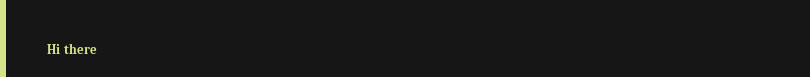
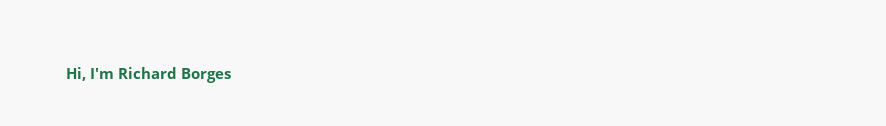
- Hi there
+ Hi, I'm Richard Borges

